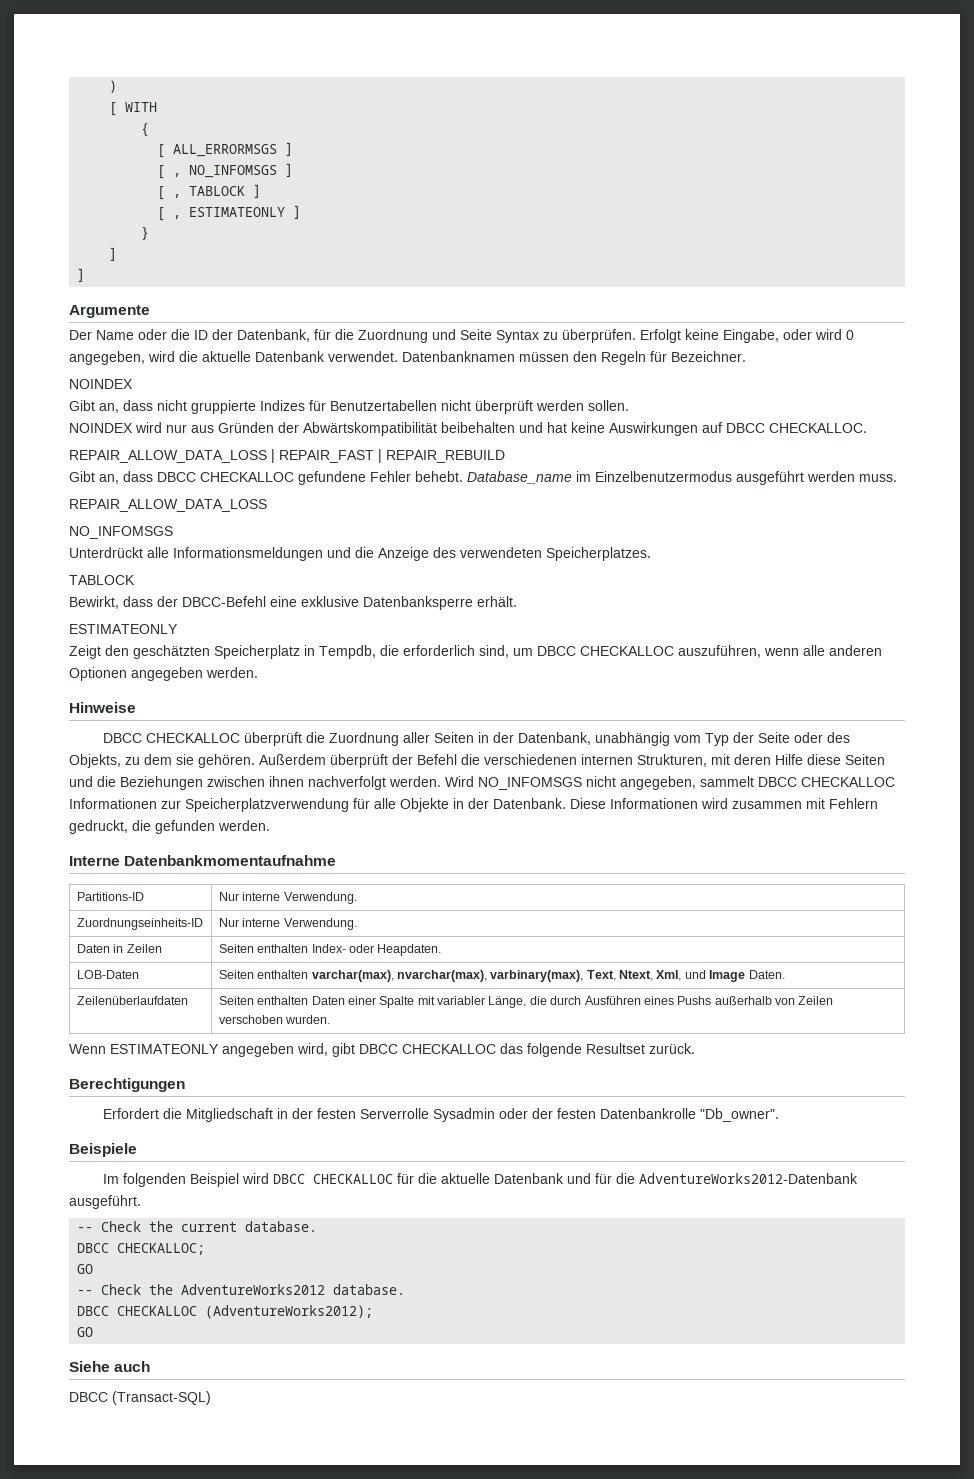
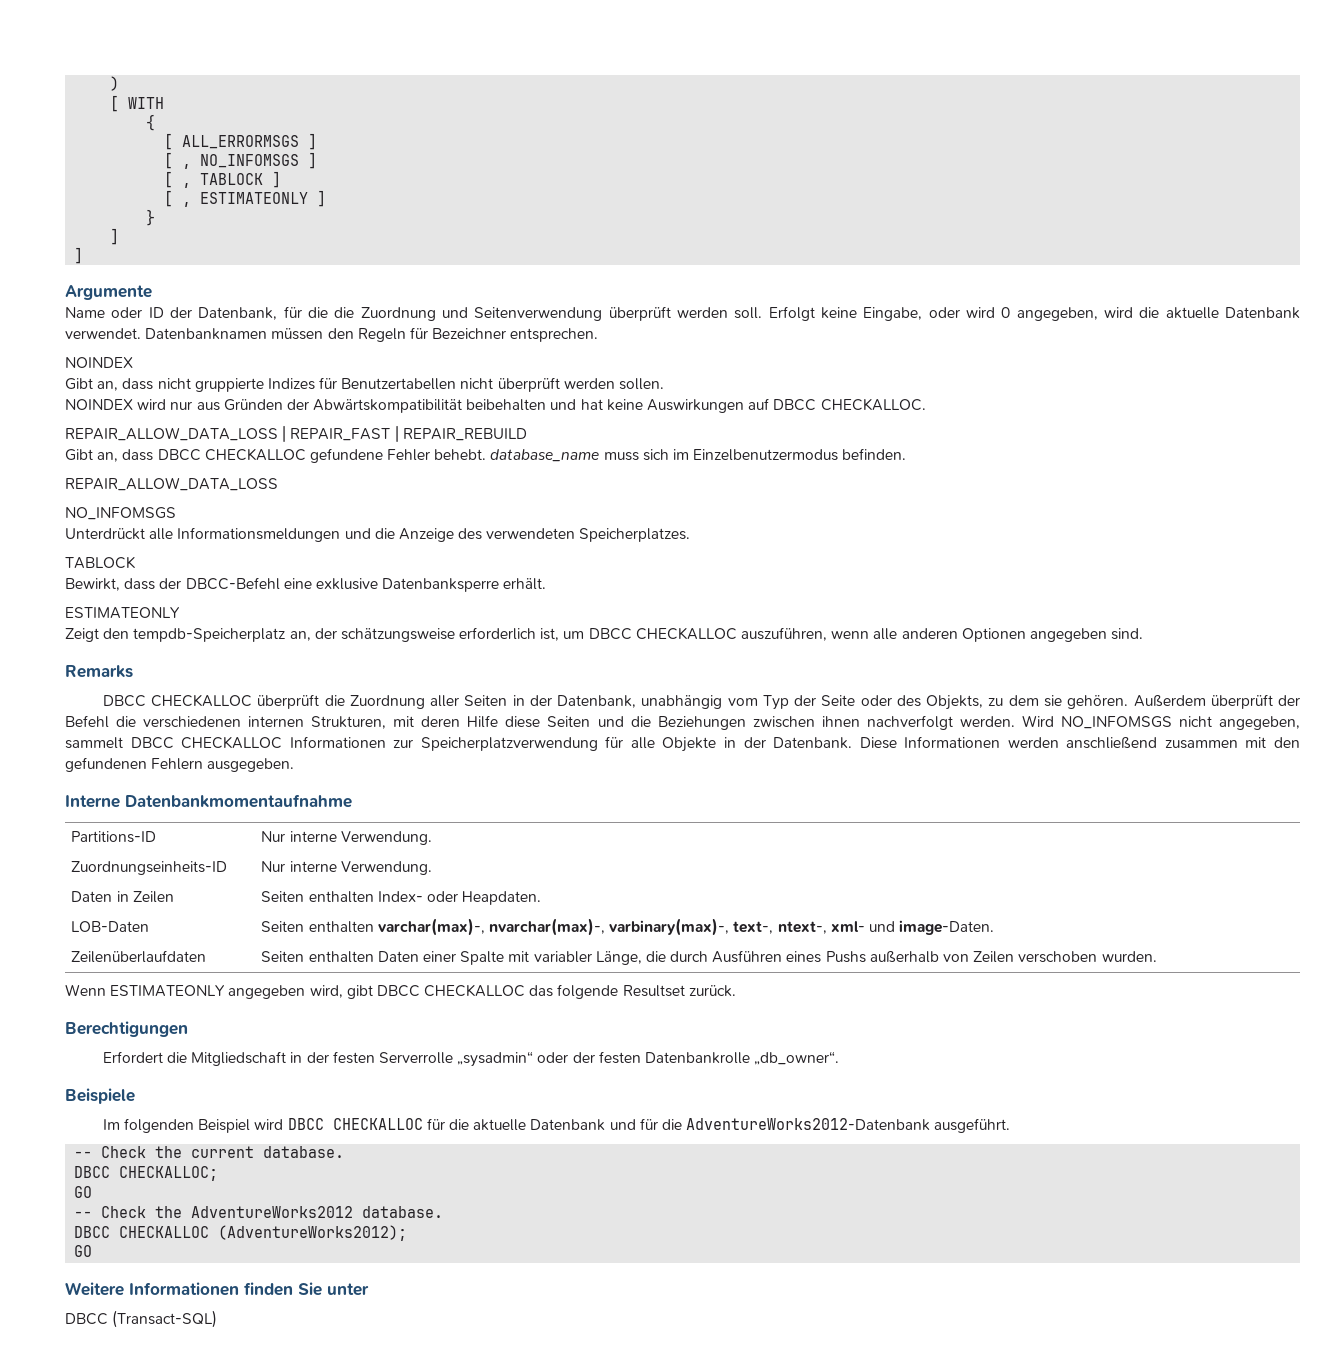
- Der Name oder die ID der Datenbank, für die Zuordnung und Seite Syntax zu überprüfen.
+ Name oder ID der Datenbank, für die die Zuordnung und Seitenverwendung überprüft werden soll.
- Datenbanknamen müssen den Regeln für Bezeichner.
+ Datenbanknamen müssen den Regeln für Bezeichner entsprechen.
- Gibt an, dass DBCC CHECKALLOC gefundene Fehler behebt. Database_name im Einzelbenutzermodus ausgeführt werden muss.
+ Gibt an, dass DBCC CHECKALLOC gefundene Fehler behebt. database_name muss sich im Einzelbenutzermodus befinden.
- Zeigt den geschätzten Speicherplatz in Tempdb, die erforderlich sind, um DBCC CHECKALLOC auszuführen, wenn alle anderen Optionen angegeben werden.
- Hinweise
+ Zeigt den tempdb-Speicherplatz an, der schätzungsweise erforderlich ist, um DBCC CHECKALLOC auszuführen, wenn alle anderen Optionen angegeben sind.
+ Remarks
- Diese Informationen wird zusammen mit Fehlern gedruckt, die gefunden werden.
+ Diese Informationen werden anschließend zusammen mit den gefundenen Fehlern ausgegeben.
- LOB-Daten | Seiten enthalten varchar(max), nvarchar(max), varbinary(max), Text, Ntext, Xml, und Image Daten.
+ LOB-Daten | Seiten enthalten varchar(max)-, nvarchar(max)-, varbinary(max)-, text-, ntext-, xml- und image-Daten.
- Erfordert die Mitgliedschaft in der festen Serverrolle Sysadmin oder der festen Datenbankrolle "Db_owner".
+ Erfordert die Mitgliedschaft in der festen Serverrolle „sysadmin“ oder der festen Datenbankrolle „db_owner“.
- Siehe auch
+ Weitere Informationen finden Sie unter

